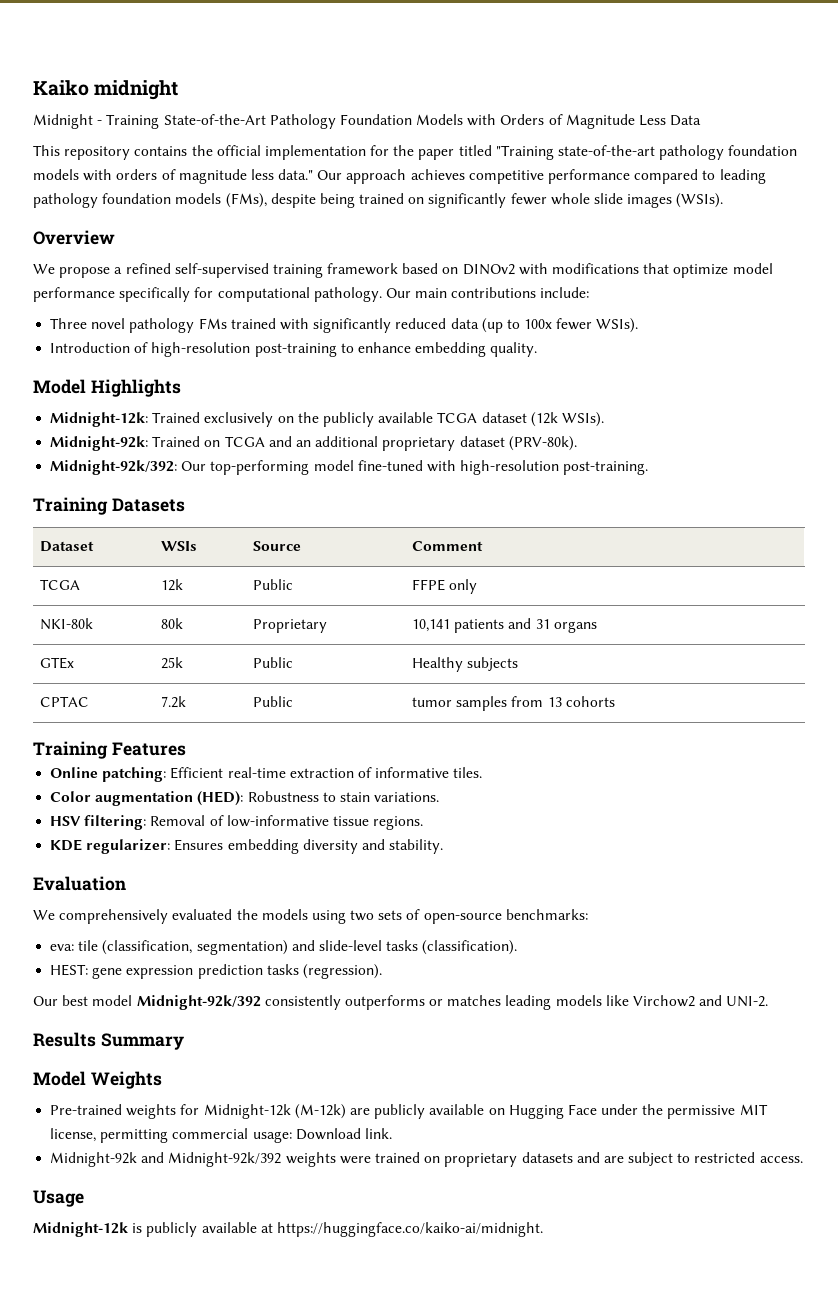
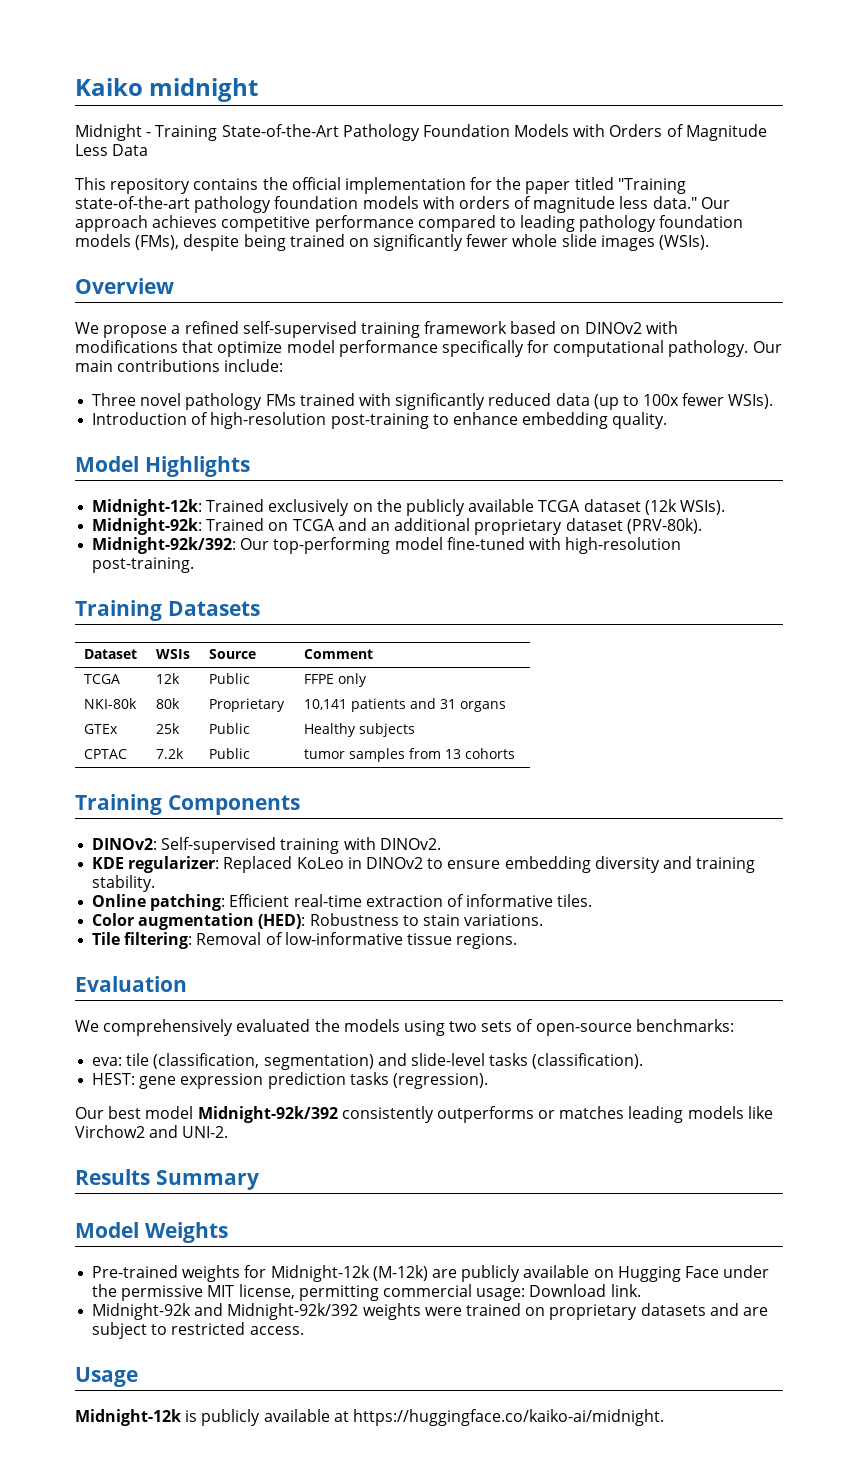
- Training Features
+ Training Components
+ DINOv2: Self-supervised training with DINOv2.
+ KDE regularizer: Replaced KoLeo in DINOv2 to ensure embedding diversity and training stability.
- HSV filtering: Removal of low-informative tissue regions.
+ Tile filtering: Removal of low-informative tissue regions.
- KDE regularizer: Ensures embedding diversity and stability.

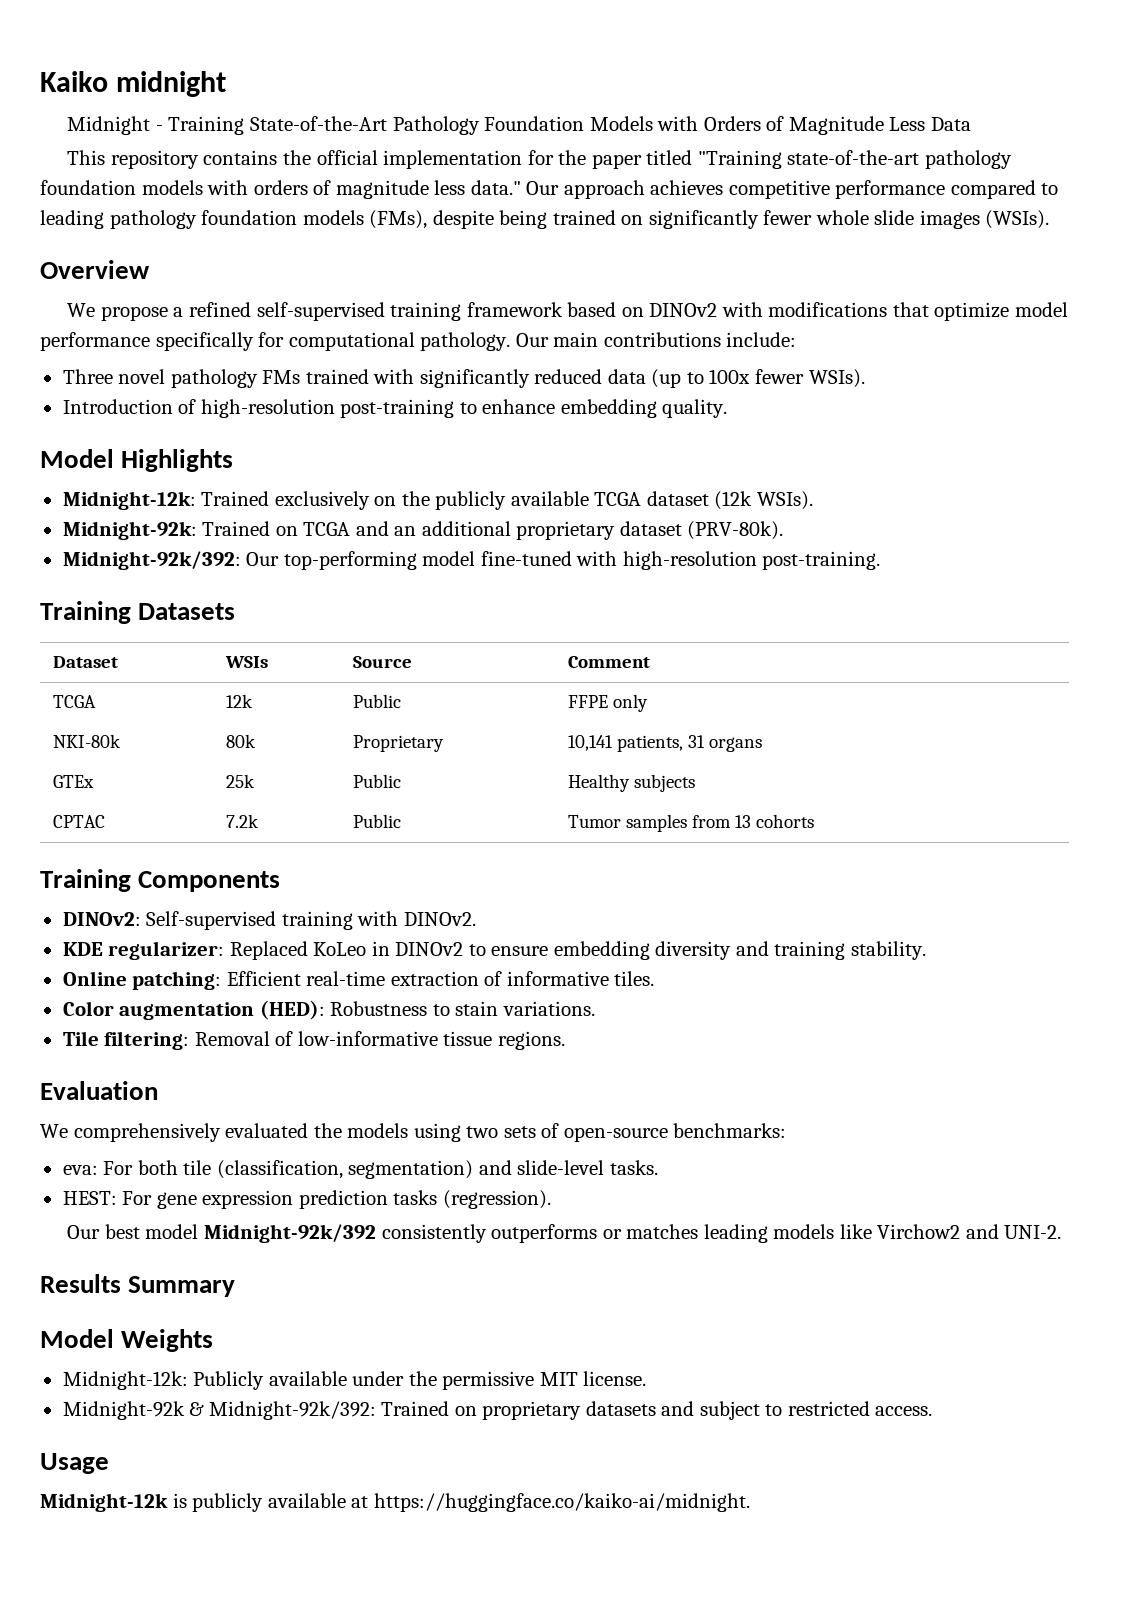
- NKI-80k | 80k | Proprietary | 10,141 patients and 31 organs
+ NKI-80k | 80k | Proprietary | 10,141 patients, 31 organs
- CPTAC | 7.2k | Public | tumor samples from 13 cohorts
+ CPTAC | 7.2k | Public | Tumor samples from 13 cohorts
- eva: tile (classification, segmentation) and slide-level tasks (classification).
+ eva: For both tile (classification, segmentation) and slide-level tasks.
- HEST: gene expression prediction tasks (regression).
+ HEST: For gene expression prediction tasks (regression).
- Pre-trained weights for Midnight-12k (M-12k) are publicly available on Hugging Face under the permissive MIT license, permitting commercial usage: Download link.
- Midnight-92k and Midnight-92k/392 weights were trained on proprietary datasets and are subject to restricted access.
+ Midnight-12k: Publicly available under the permissive MIT license.
+ Midnight-92k & Midnight-92k/392: Trained on proprietary datasets and subject to restricted access.

